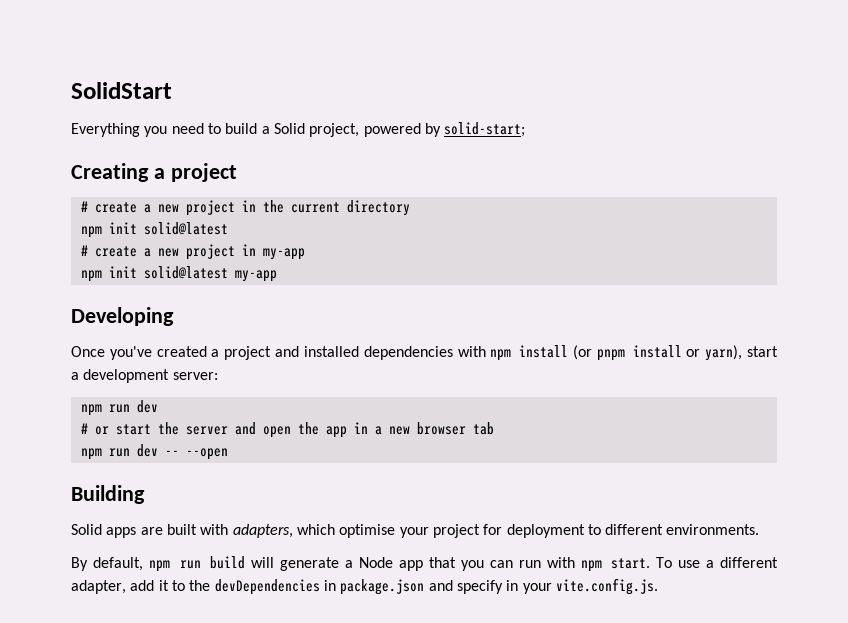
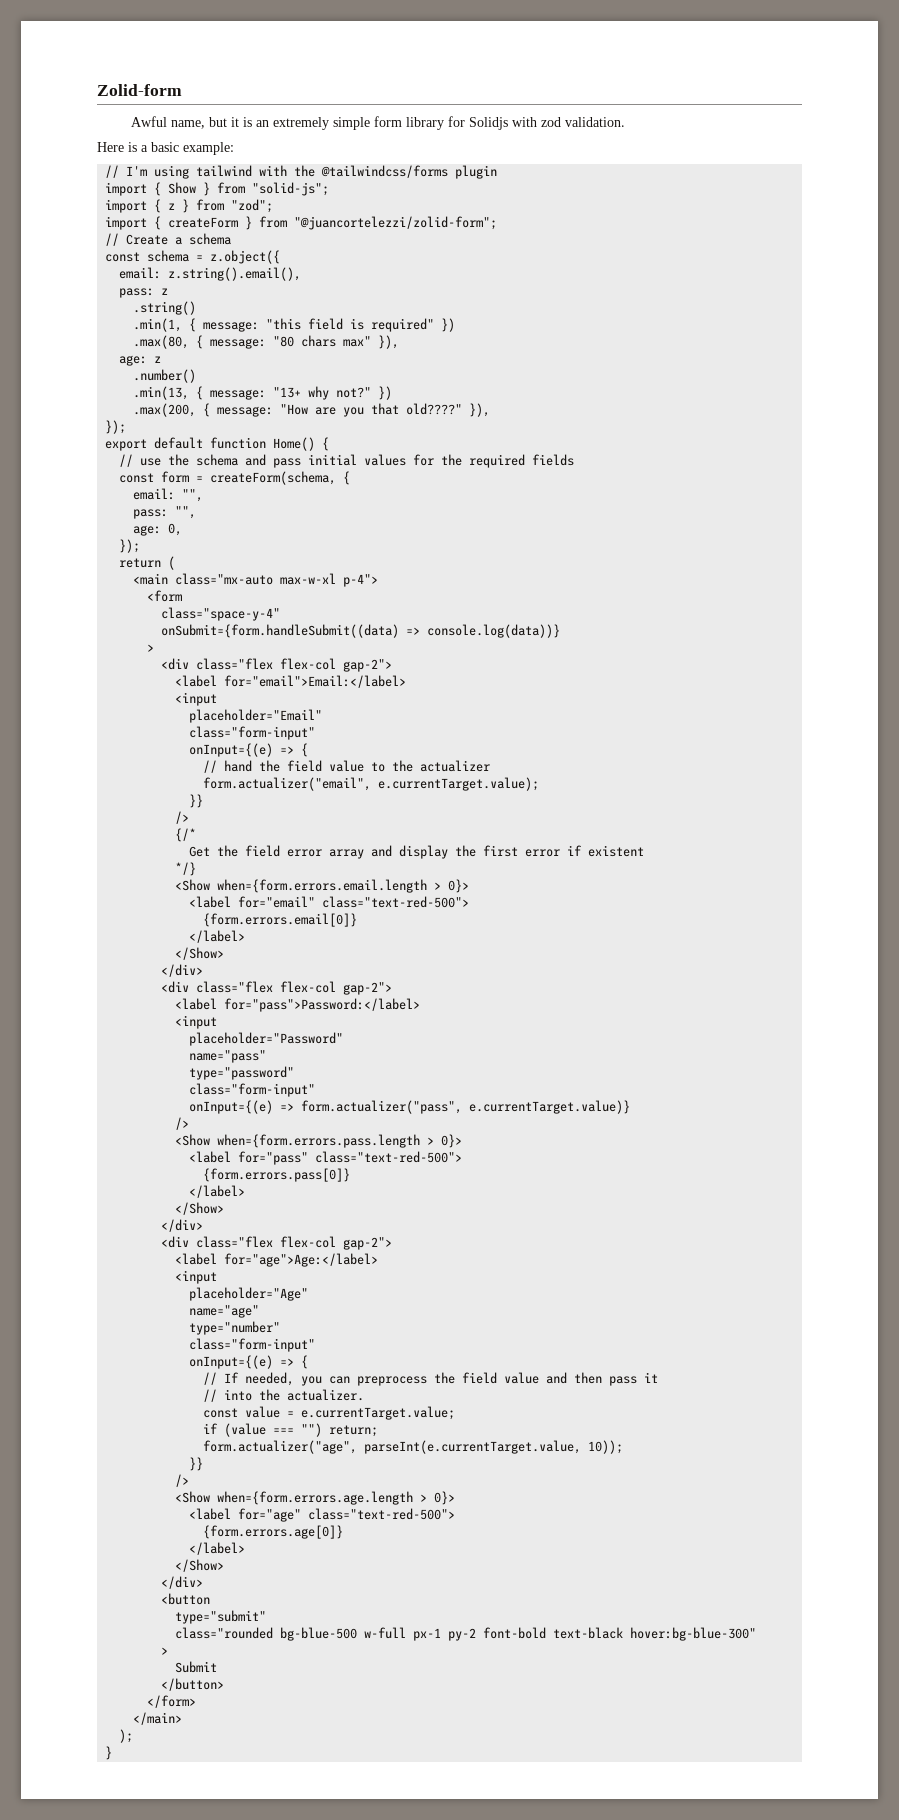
- SolidStart
- Everything you need to build a Solid project, powered by solid-start;
- Creating a project
- # create a new project in the current directory
- npm init solid@latest
- # create a new project in my-app
- npm init solid@latest my-app
- Developing
- Once you've created a project and installed dependencies with npm install (or pnpm install or yarn), start a development server:
- npm run dev
- # or start the server and open the app in a new browser tab
- npm run dev -- --open
- Building
- Solid apps are built with adapters, which optimise your project for deployment to different environments.
- By default, npm run build will generate a Node app that you can run with npm start. To use a different adapter, add it to the devDependencies in package.json and specify in your vite.config.js.
+ Zolid-form
+ Awful name, but it is an extremely simple form library for Solidjs with zod validation.
+ Here is a basic example:
+ // I'm using tailwind with the @tailwindcss/forms plugin
+ import { Show } from "solid-js";
+ import { z } from "zod";
+ import { createForm } from "@juancortelezzi/zolid-form";
+ // Create a schema
+ const schema = z.object({
+ email: z.string().email(),
+ pass: z
+ .string()
+ .min(1, { message: "this field is required" })
+ .max(80, { message: "80 chars max" }),
+ age: z
+ .number()
+ .min(13, { message: "13+ why not?" })
+ .max(200, { message: "How are you that old????" }),
+ });
+ export default function Home() {
+ // use the schema and pass initial values for the required fields
+ const form = createForm(schema, {
+ email: "",
+ pass: "",
+ age: 0,
+ });
+ return (
+ <main class="mx-auto max-w-xl p-4">
+ <form
+ class="space-y-4"
+ onSubmit={form.handleSubmit((data) => console.log(data))}
+ >
+ <div class="flex flex-col gap-2">
+ <label for="email">Email:</label>
+ <input
+ placeholder="Email"
+ class="form-input"
+ onInput={(e) => {
+ // hand the field value to the actualizer
+ form.actualizer("email", e.currentTarget.value);
+ }}
+ />
+ {/*
+ Get the field error array and display the first error if existent
+ */}
+ <Show when={form.errors.email.length > 0}>
+ <label for="email" class="text-red-500">
+ {form.errors.email[0]}
+ </label>
+ </Show>
+ </div>
+ <div class="flex flex-col gap-2">
+ <label for="pass">Password:</label>
+ <input
+ placeholder="Password"
+ name="pass"
+ type="password"
+ class="form-input"
+ onInput={(e) => form.actualizer("pass", e.currentTarget.value)}
+ />
+ <Show when={form.errors.pass.length > 0}>
+ <label for="pass" class="text-red-500">
+ {form.errors.pass[0]}
+ </label>
+ </Show>
+ </div>
+ <div class="flex flex-col gap-2">
+ <label for="age">Age:</label>
+ <input
+ placeholder="Age"
+ name="age"
+ type="number"
+ class="form-input"
+ onInput={(e) => {
+ // If needed, you can preprocess the field value and then pass it
+ // into the actualizer.
+ const value = e.currentTarget.value;
+ if (value === "") return;
+ form.actualizer("age", parseInt(e.currentTarget.value, 10));
+ }}
+ />
+ <Show when={form.errors.age.length > 0}>
+ <label for="age" class="text-red-500">
+ {form.errors.age[0]}
+ </label>
+ </Show>
+ </div>
+ <button
+ type="submit"
+ class="rounded bg-blue-500 w-full px-1 py-2 font-bold text-black hover:bg-blue-300"
+ >
+ Submit
+ </button>
+ </form>
+ </main>
+ );
+ }

